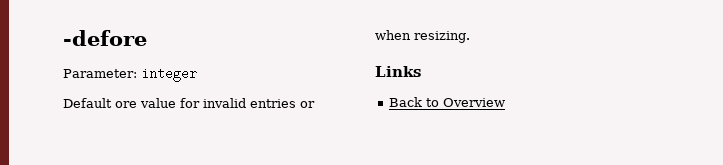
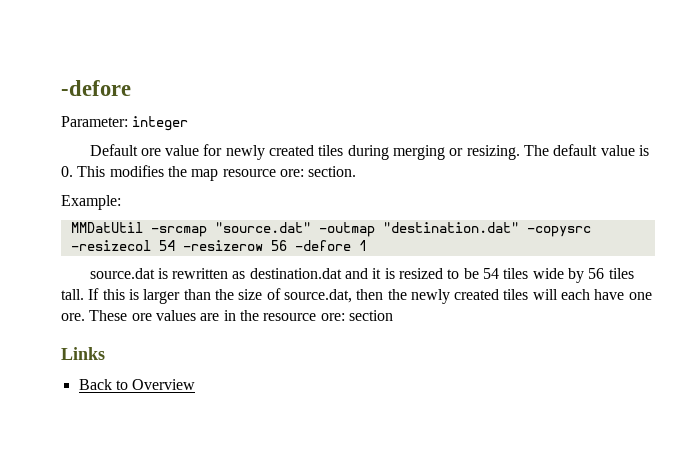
- Default ore value for invalid entries or when resizing.
+ Default ore value for newly created tiles during merging or resizing. The default value is 0. This modifies the map resource ore: section.
+ Example:
+ MMDatUtil -srcmap "source.dat" -outmap "destination.dat" -copysrc -resizecol 54 -resizerow 56 -defore 1
+ source.dat is rewritten as destination.dat and it is resized to be 54 tiles wide by 56 tiles tall. If this is larger than the size of source.dat, then the newly created tiles will each have one ore. These ore values are in the resource ore: section

